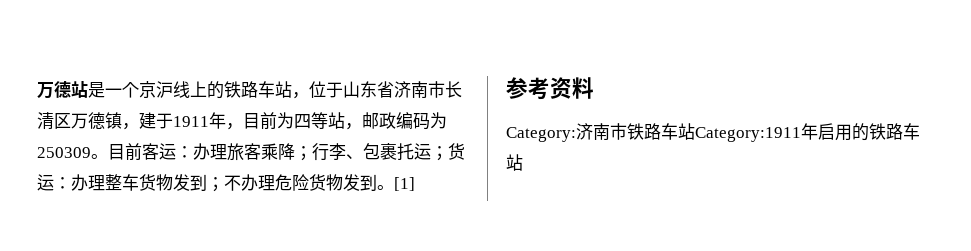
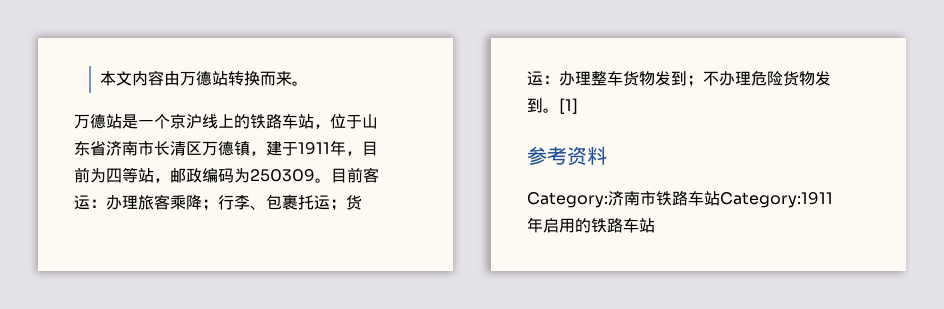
+ 本文内容由万德站转换而来。

